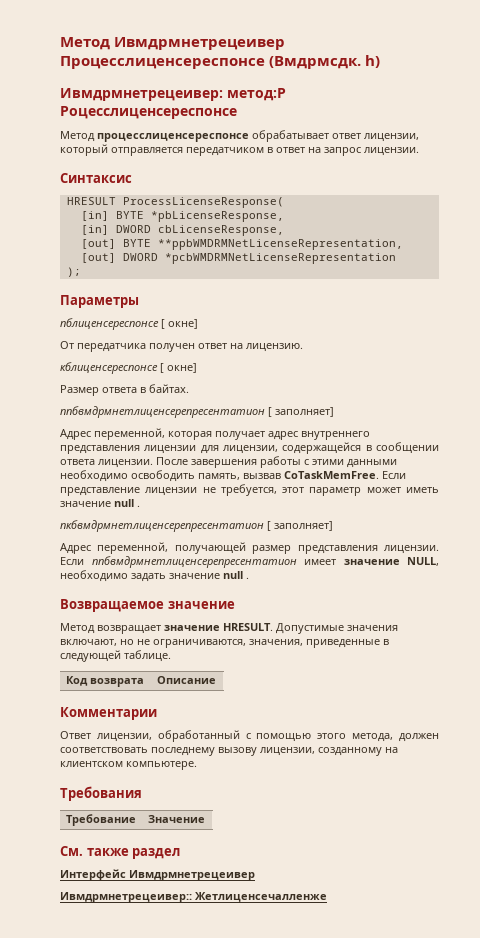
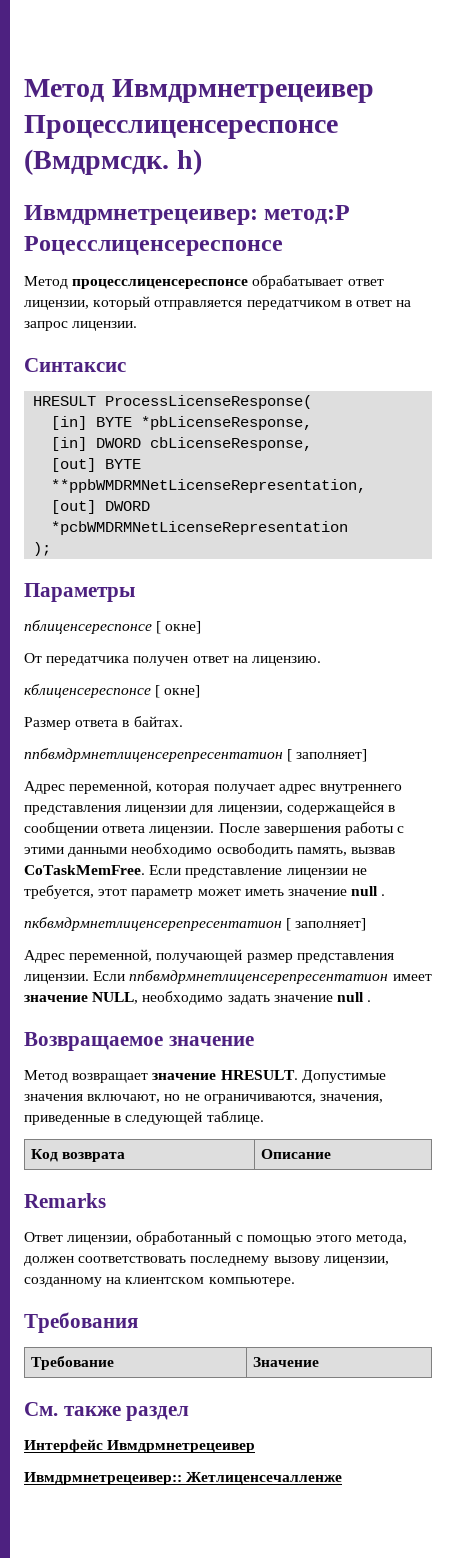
- Комментарии
+ Remarks

